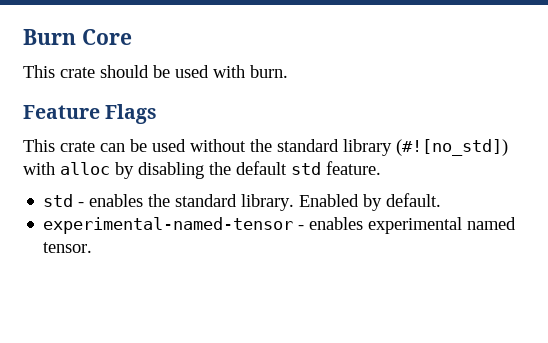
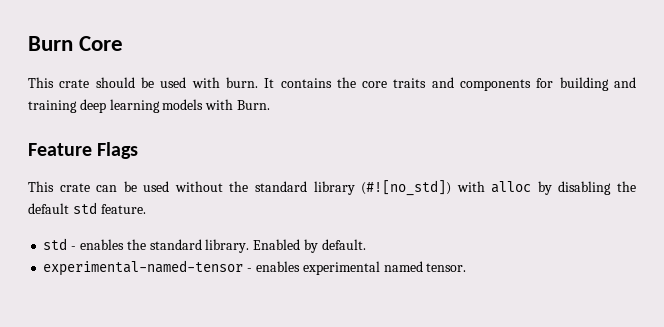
+ It contains the core traits and components for building and training deep learning models with Burn.

